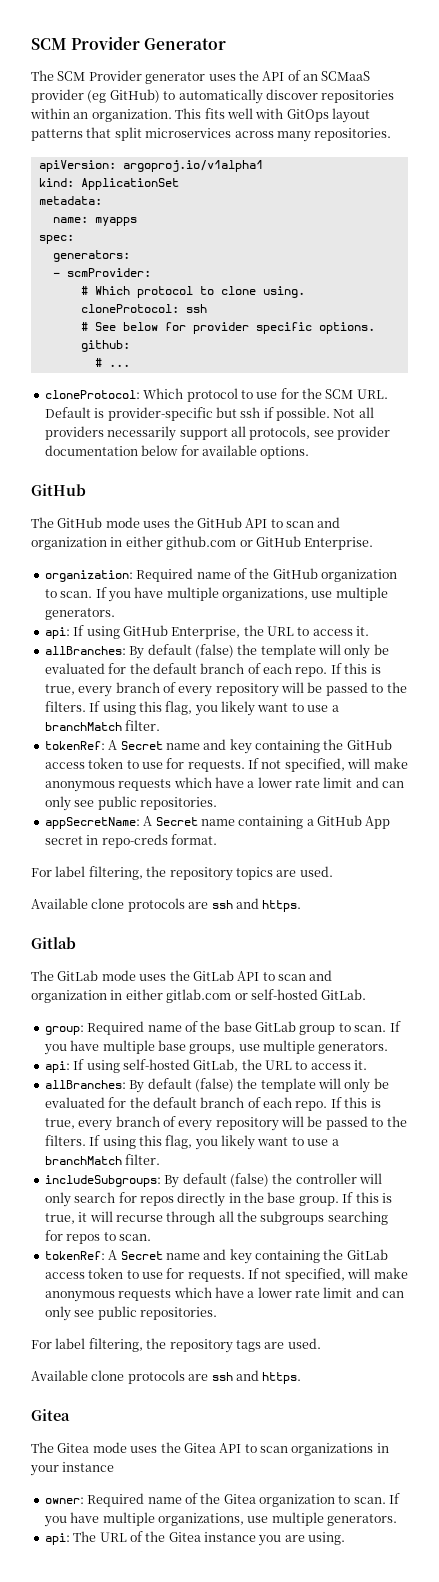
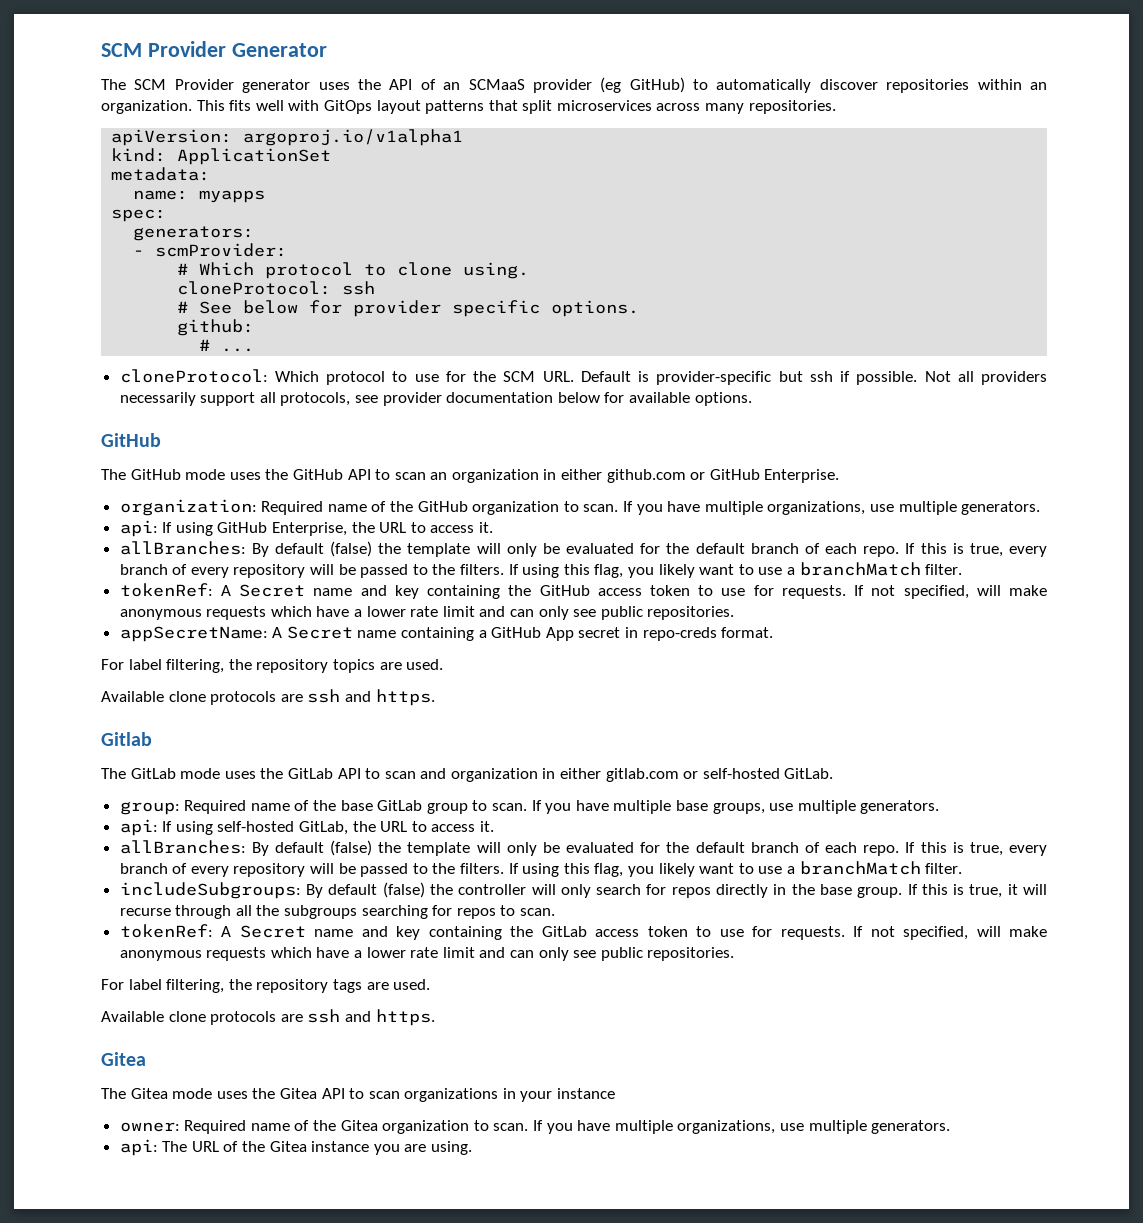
- The GitHub mode uses the GitHub API to scan and organization in either github.com or GitHub Enterprise.
+ The GitHub mode uses the GitHub API to scan an organization in either github.com or GitHub Enterprise.

